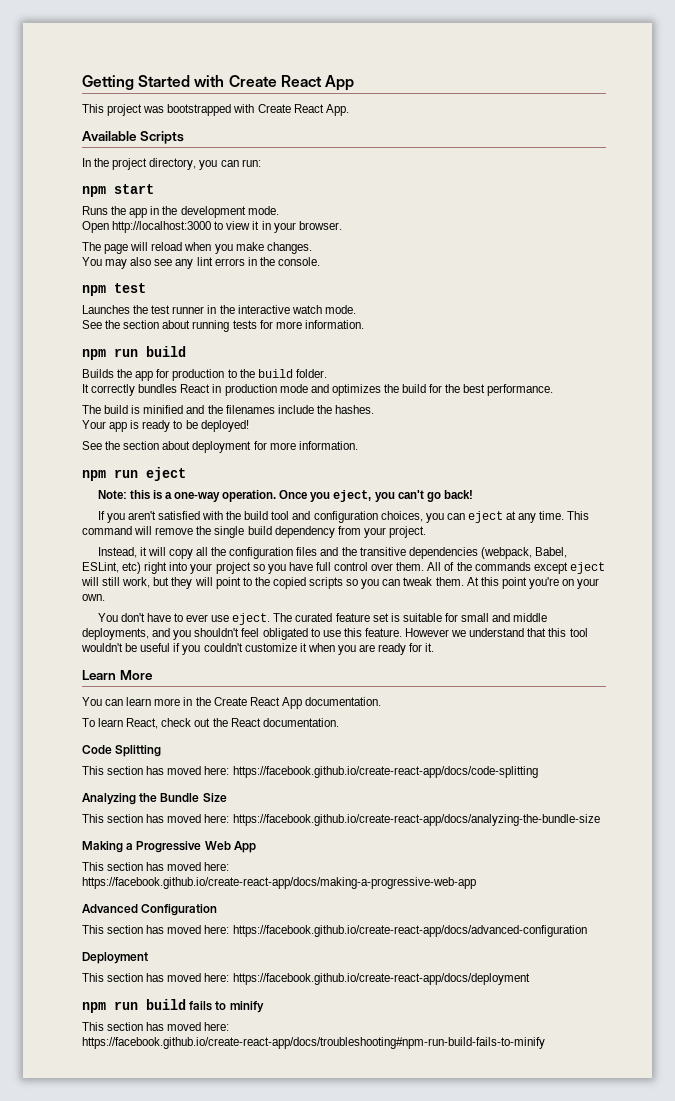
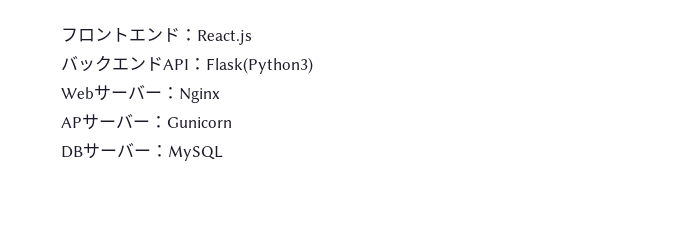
- Getting Started with Create React App
- This project was bootstrapped with Create React App.
- Available Scripts
- In the project directory, you can run:
- npm start
- Runs the app in the development mode.
- Open http://localhost:3000 to view it in your browser.
- The page will reload when you make changes.
- You may also see any lint errors in the console.
- npm test
- Launches the test runner in the interactive watch mode.
- See the section about running tests for more information.
- npm run build
- Builds the app for production to the build folder.
- It correctly bundles React in production mode and optimizes the build for the best performance.
- The build is minified and the filenames include the hashes.
- Your app is ready to be deployed!
- See the section about deployment for more information.
- npm run eject
- Note: this is a one-way operation. Once you eject, you can't go back!
- If you aren't satisfied with the build tool and configuration choices, you can eject at any time. This command will remove the single build dependency from your project.
- Instead, it will copy all the configuration files and the transitive dependencies (webpack, Babel, ESLint, etc) right into your project so you have full control over them. All of the commands except eject will still work, but they will point to the copied scripts so you can tweak them. At this point you're on your own.
- You don't have to ever use eject. The curated feature set is suitable for small and middle deployments, and you shouldn't feel obligated to use this feature. However we understand that this tool wouldn't be useful if you couldn't customize it when you are ready for it.
- Learn More
- You can learn more in the Create React App documentation.
- To learn React, check out the React documentation.
- Code Splitting
- This section has moved here: https://facebook.github.io/create-react-app/docs/code-splitting
- Analyzing the Bundle Size
- This section has moved here: https://facebook.github.io/create-react-app/docs/analyzing-the-bundle-size
- Making a Progressive Web App
- This section has moved here: https://facebook.github.io/create-react-app/docs/making-a-progressive-web-app
- Advanced Configuration
- This section has moved here: https://facebook.github.io/create-react-app/docs/advanced-configuration
- Deployment
- This section has moved here: https://facebook.github.io/create-react-app/docs/deployment
- npm run build fails to minify
- This section has moved here: https://facebook.github.io/create-react-app/docs/troubleshooting#npm-run-build-fails-to-minify
+ フロントエンド：React.js
+ バックエンドAPI：Flask(Python3)
+ Webサーバー：Nginx
+ APサーバー：Gunicorn
+ DBサーバー：MySQL

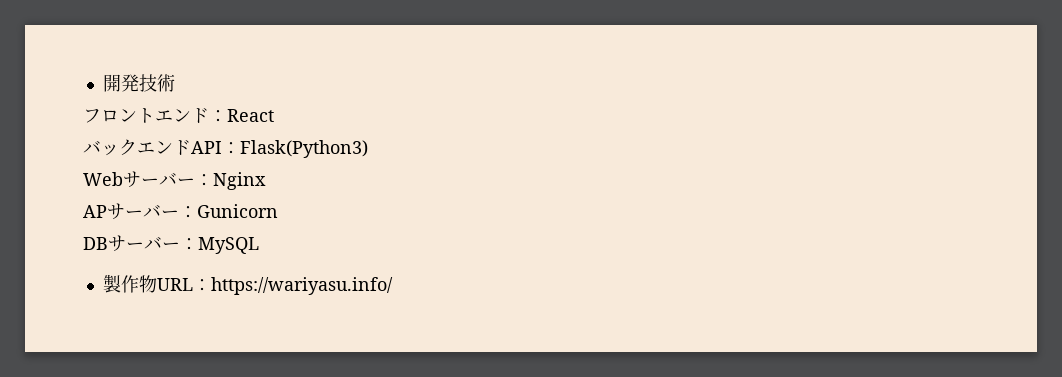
+ 開発技術
- フロントエンド：React.js
+ フロントエンド：React
+ 製作物URL：https://wariyasu.info/

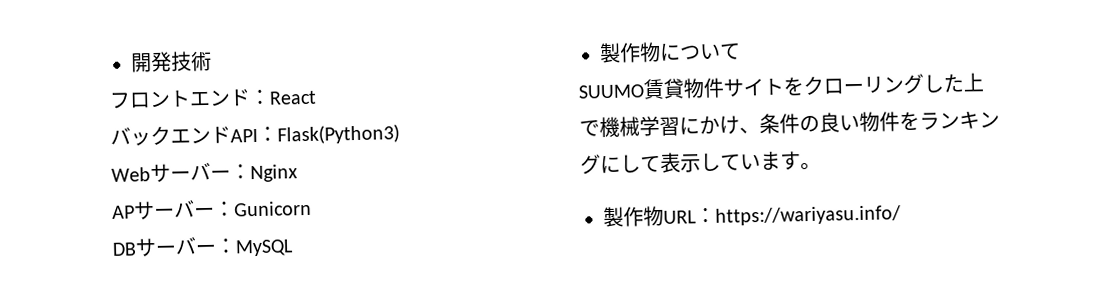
+ 製作物について
+ SUUMO賃貸物件サイトをクローリングした上で機械学習にかけ、条件の良い物件をランキングにして表示しています。

